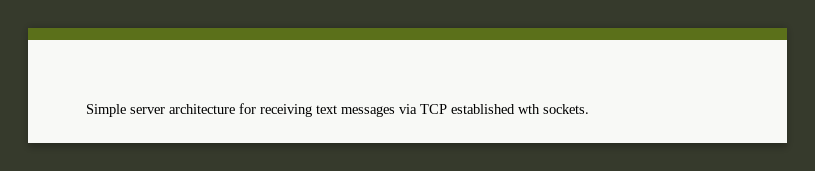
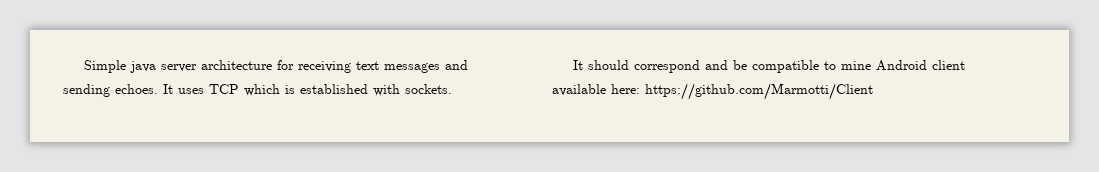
- Simple server architecture for receiving text messages via TCP established wth sockets.
+ Simple java server architecture for receiving text messages and sending echoes. It uses TCP which is established with sockets.
+ It should correspond and be compatible to mine Android client available here: https://github.com/Marmotti/Client

